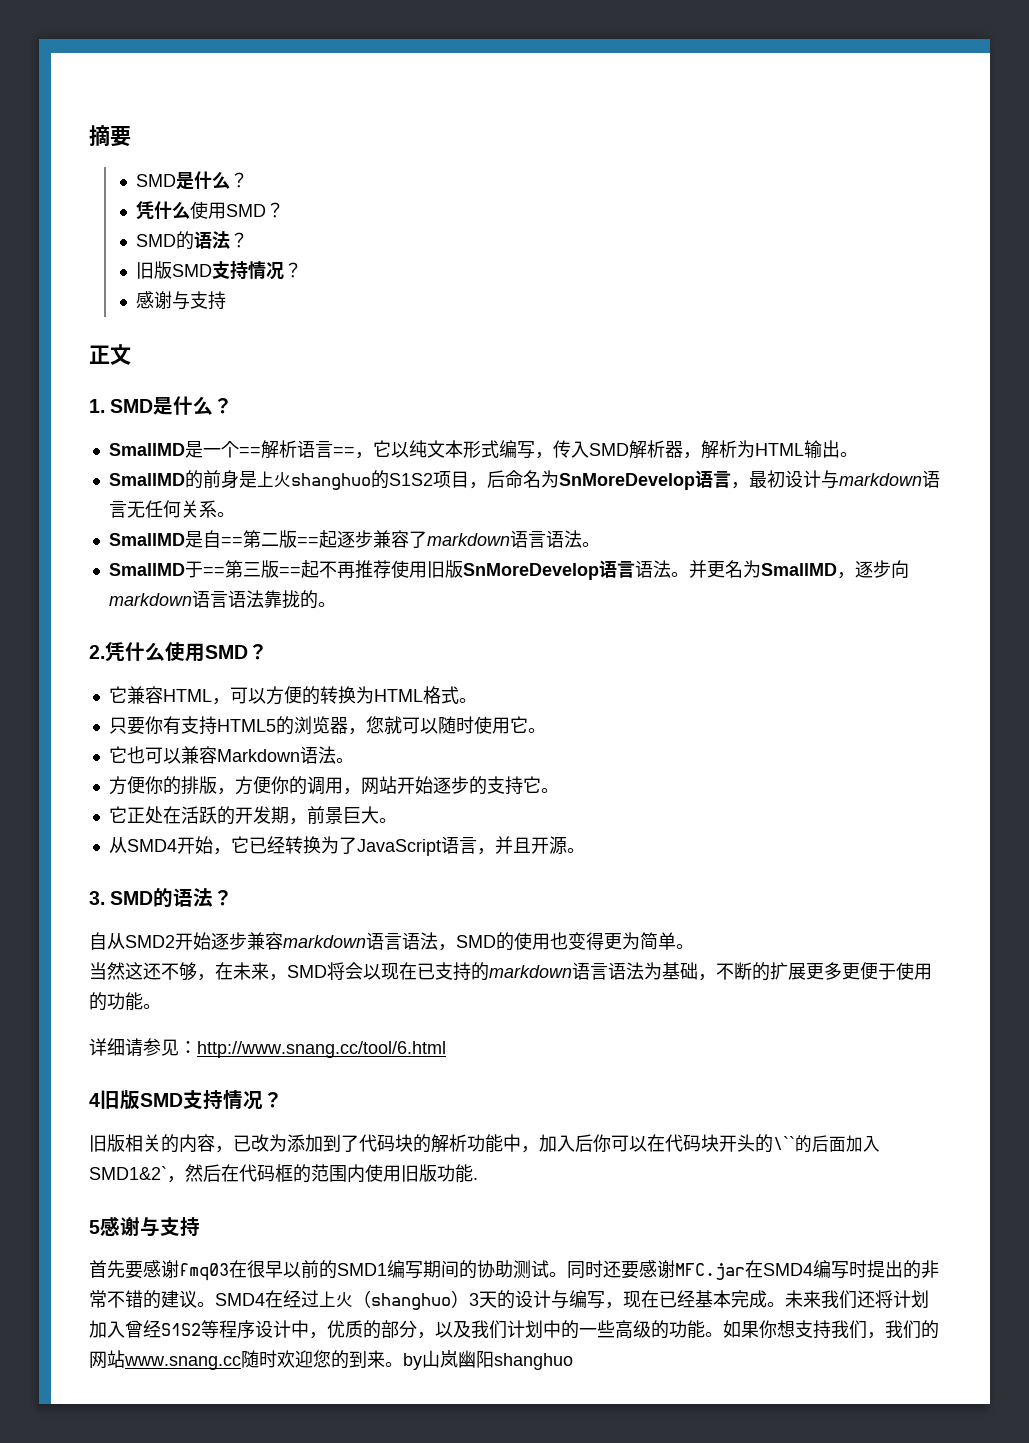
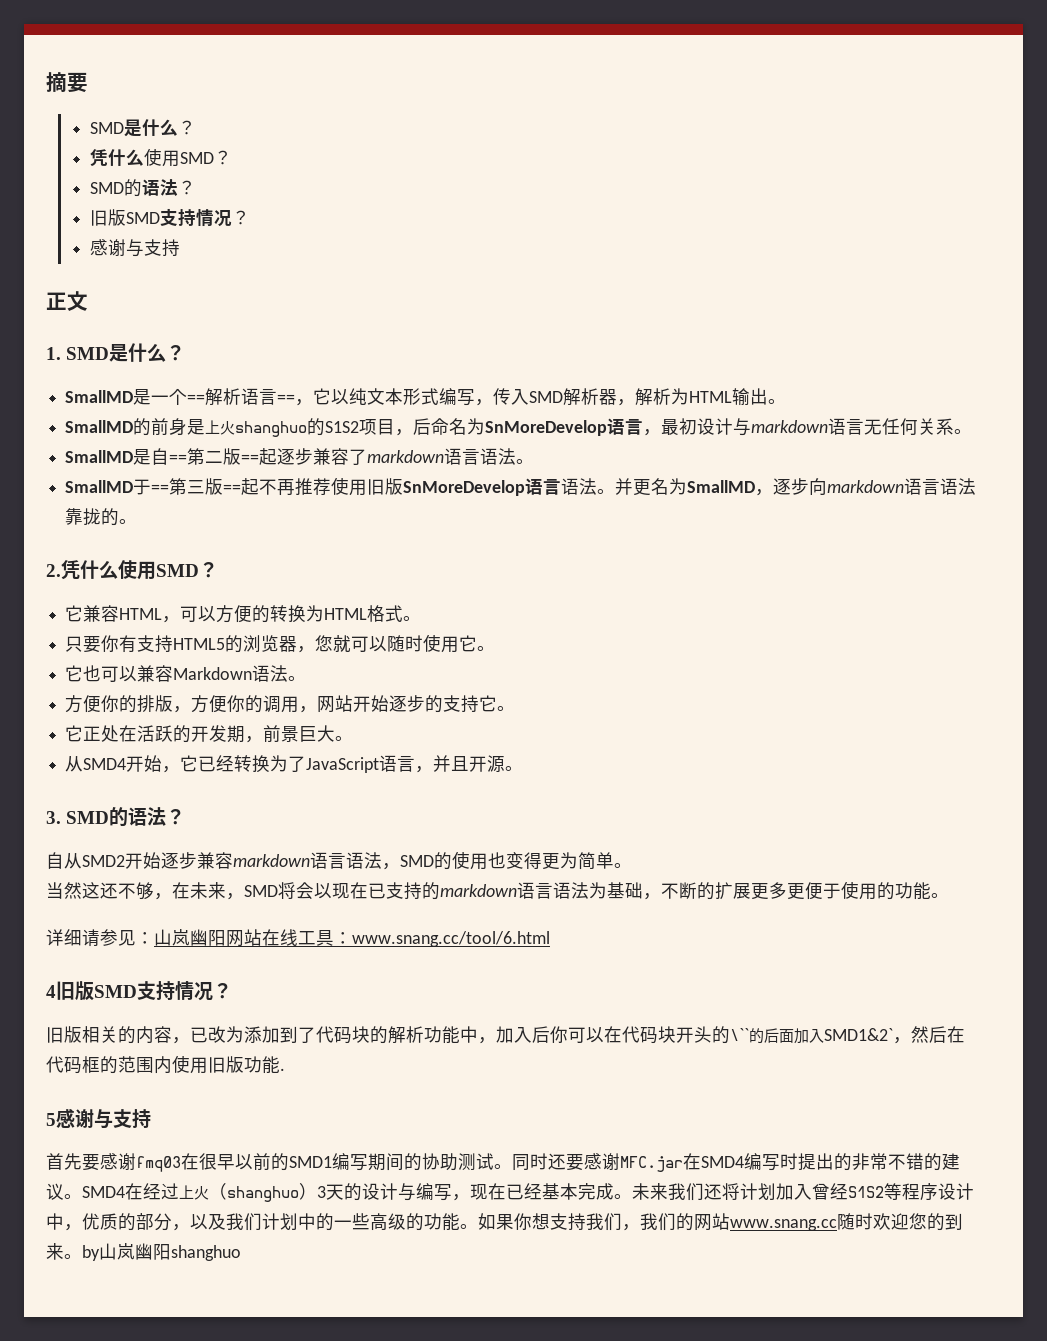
- 详细请参见：http://www.snang.cc/tool/6.html
+ 详细请参见：山岚幽阳网站在线工具：www.snang.cc/tool/6.html

